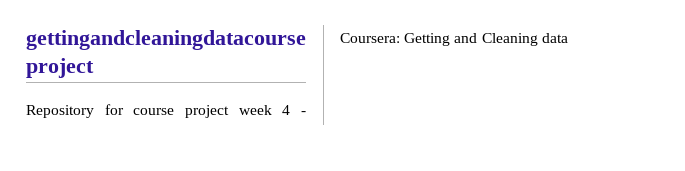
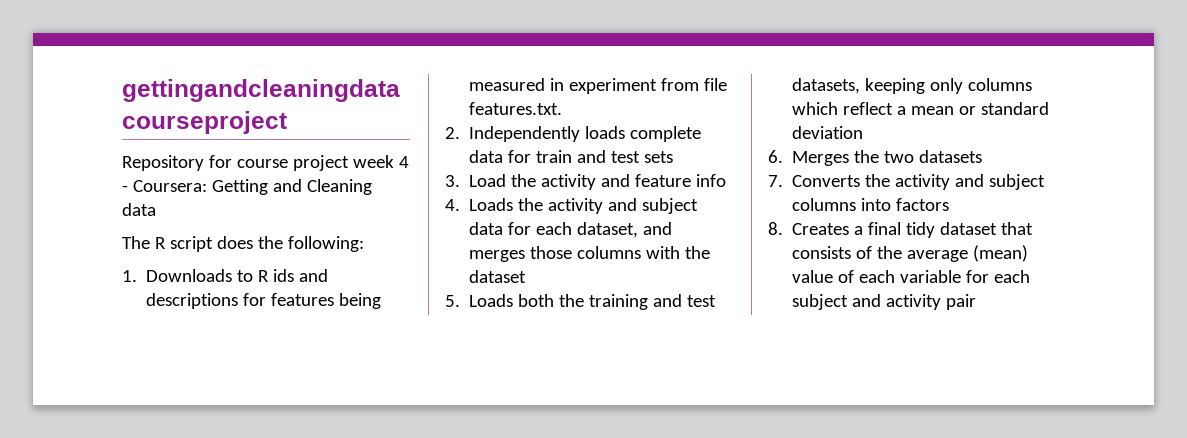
+ The R script does the following:
+ 1. Downloads to R ids and descriptions for features being measured in experiment from file features.txt.
+ 2. Independently loads complete data for train and test sets
+ 3. Load the activity and feature info
+ 4. Loads the activity and subject data for each dataset, and merges those columns with the dataset
+ 5. Loads both the training and test datasets, keeping only columns which reflect a mean or standard deviation
+ 6. Merges the two datasets
+ 7. Converts the activity and subject columns into factors
+ 8. Creates a final tidy dataset that consists of the average (mean) value of each variable for each subject and activity pair

